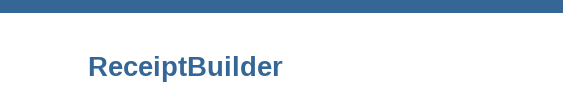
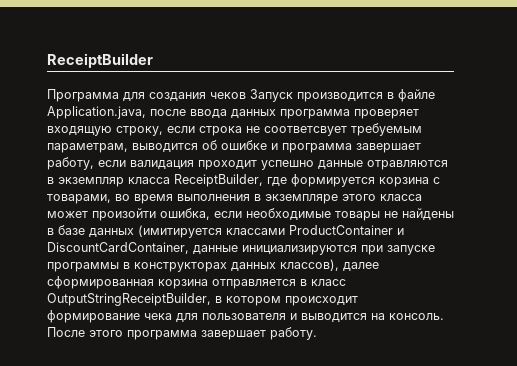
+ Программа для создания чеков Запуск производится в файле Application.java, после ввода данных программа проверяет входящую строку, если строка не соответсвует требуемым параметрам, выводится об ошибке и программа завершает работу, если валидация проходит успешно данные отравляются в экземпляр класса ReceiptBuilder, где формируется корзина с товарами, во время выполнения в экземпляре этого класса может произойти ошибка, если необходимые товары не найдены в базе данных (имитируется классами ProductContainer и DiscountCardContainer, данные инициализируются при запуске программы в конструкторах данных классов), далее сформированная корзина отправляется в класс OutputStringReceiptBuilder, в котором происходит формирование чека для пользователя и выводится на консоль. После этого программа завершает работу.

